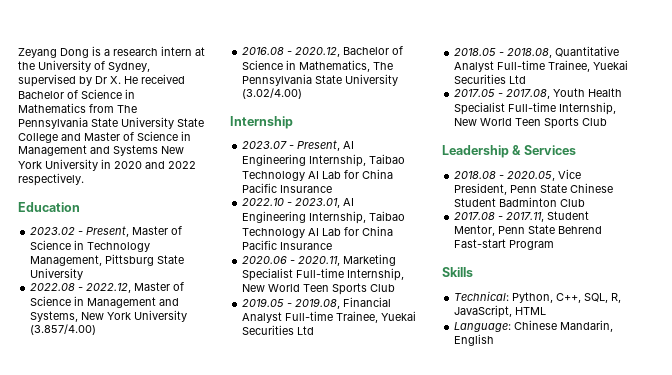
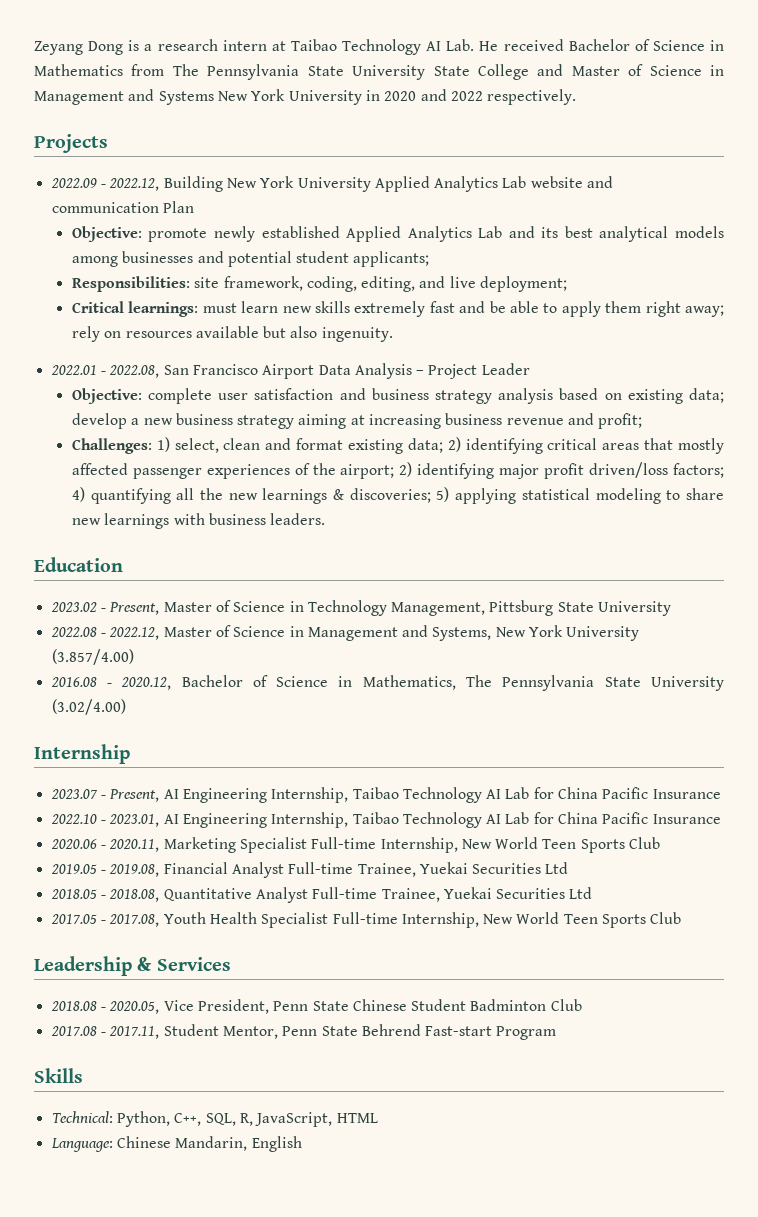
- Zeyang Dong is a research intern at the University of Sydney, supervised by Dr X. He received Bachelor of Science in Mathematics from The Pennsylvania State University State College and Master of Science in Management and Systems New York University in 2020 and 2022 respectively.
+ Zeyang Dong is a research intern at Taibao Technology AI Lab. He received Bachelor of Science in Mathematics from The Pennsylvania State University State College and Master of Science in Management and Systems New York University in 2020 and 2022 respectively.
+ Projects
+ 2022.09 - 2022.12, Building New York University Applied Analytics Lab website and communication Plan
+ Objective: promote newly established Applied Analytics Lab and its best analytical models among businesses and potential student applicants;
+ Responsibilities: site framework, coding, editing, and live deployment;
+ Critical learnings: must learn new skills extremely fast and be able to apply them right away; rely on resources available but also ingenuity.
+ 2022.01 - 2022.08, San Francisco Airport Data Analysis – Project Leader
+ Objective: complete user satisfaction and business strategy analysis based on existing data; develop a new business strategy aiming at increasing business revenue and profit;
+ Challenges: 1) select, clean and format existing data; 2) identifying critical areas that mostly affected passenger experiences of the airport; 2) identifying major profit driven/loss factors; 4) quantifying all the new learnings & discoveries; 5) applying statistical modeling to share new learnings with business leaders.

